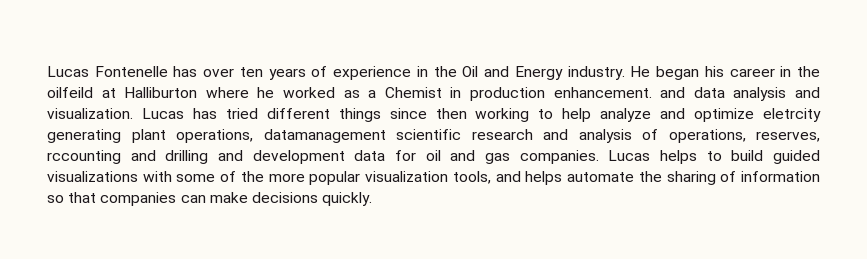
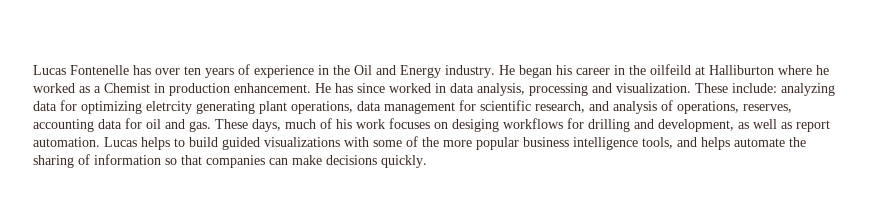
- He began his career in the oilfeild at Halliburton where he worked as a Chemist in production enhancement. and data analysis and visualization. Lucas has tried different things since then working to help analyze and optimize eletrcity generating plant operations, datamanagement scientific research and analysis of operations, reserves, rccounting and drilling and development data for oil and gas companies.
+ He began his career in the oilfeild at Halliburton where he worked as a Chemist in production enhancement. He has since worked in data analysis, processing and visualization. These include: analyzing data for optimizing eletrcity generating plant operations, data management for scientific research, and analysis of operations, reserves, accounting data for oil and gas. These days, much of his work focuses on desiging workflows for drilling and development, as well as report automation.
- Lucas helps to build guided visualizations with some of the more popular visualization tools, and helps automate the sharing of information so that companies can make decisions quickly.
+ Lucas helps to build guided visualizations with some of the more popular business intelligence tools, and helps automate the sharing of information so that companies can make decisions quickly.

